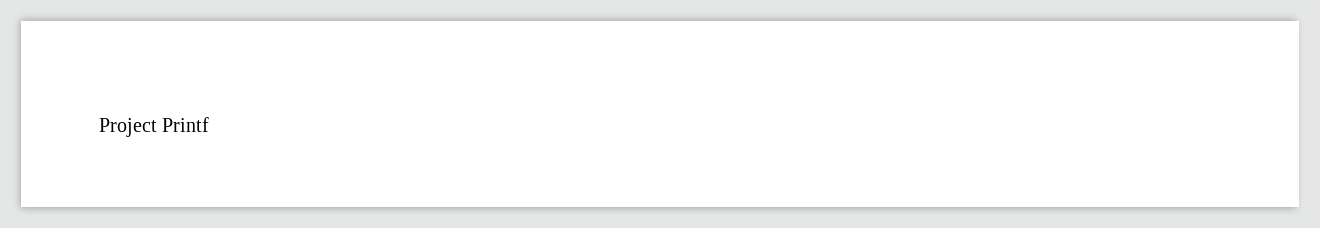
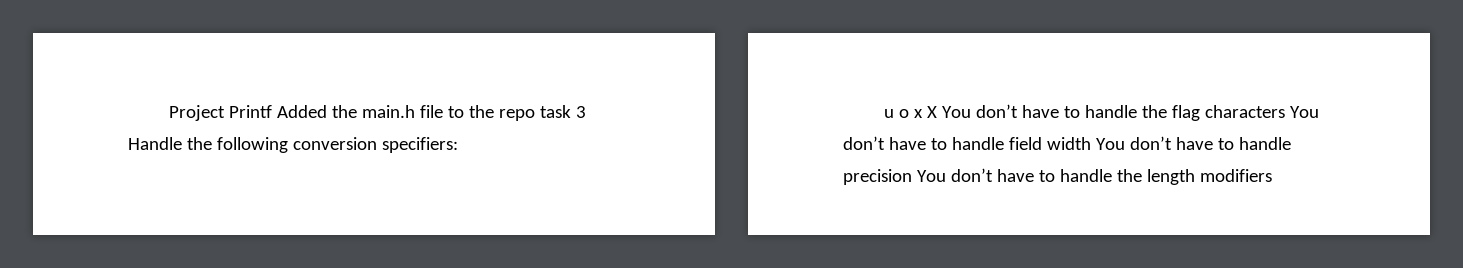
- Project Printf
+ Project Printf Added the main.h file to the repo task 3 Handle the following conversion specifiers:
+ u o x X You don’t have to handle the flag characters You don’t have to handle field width You don’t have to handle precision You don’t have to handle the length modifiers

